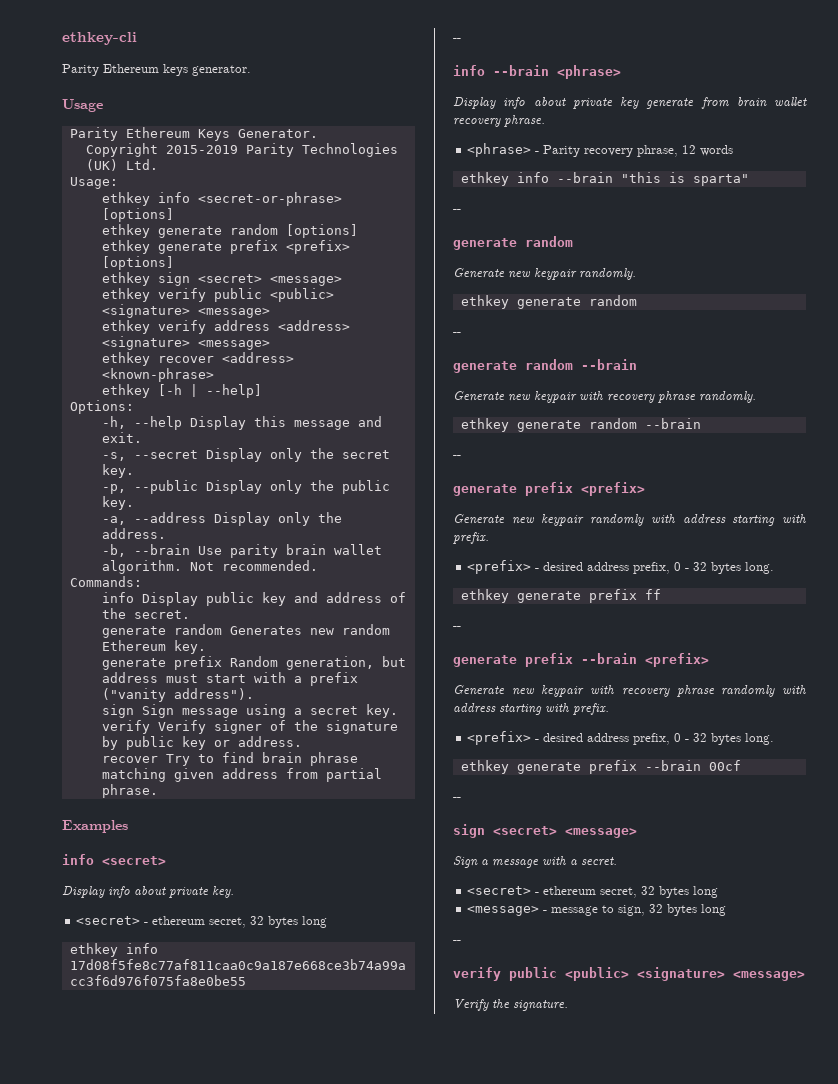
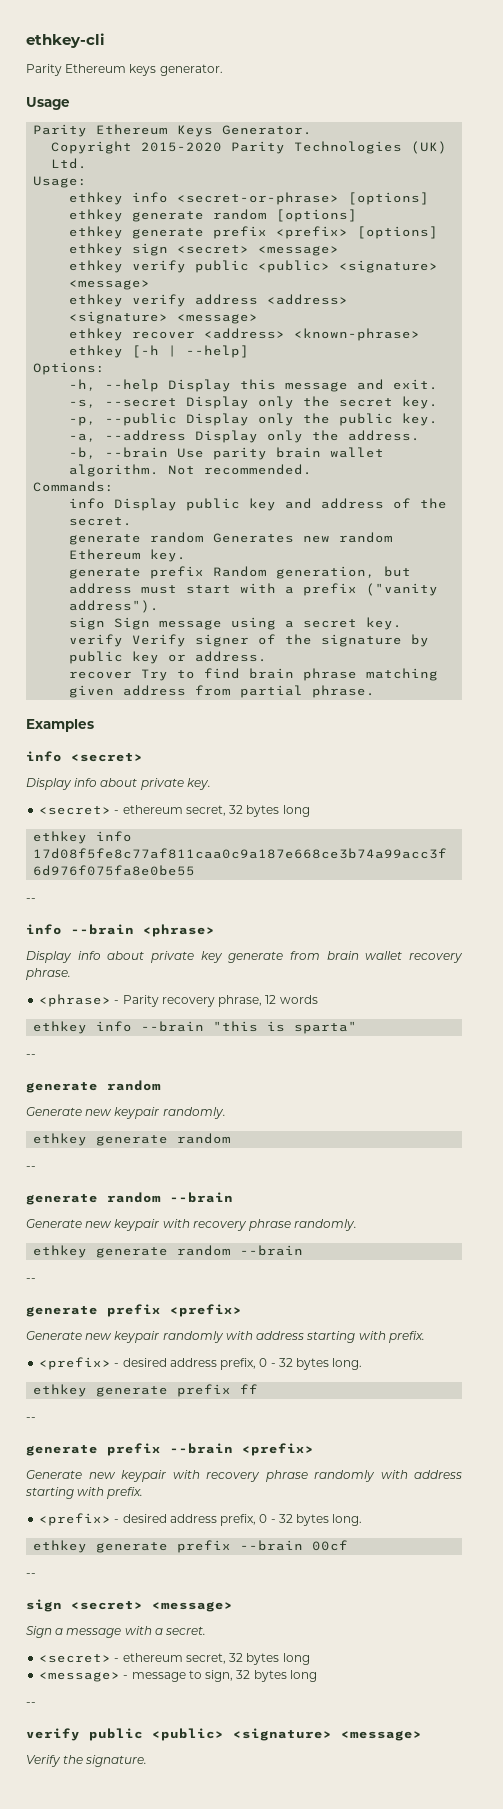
- Copyright 2015-2019 Parity Technologies (UK) Ltd.
+ Copyright 2015-2020 Parity Technologies (UK) Ltd.

